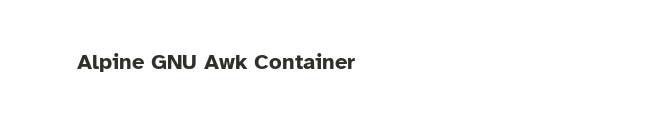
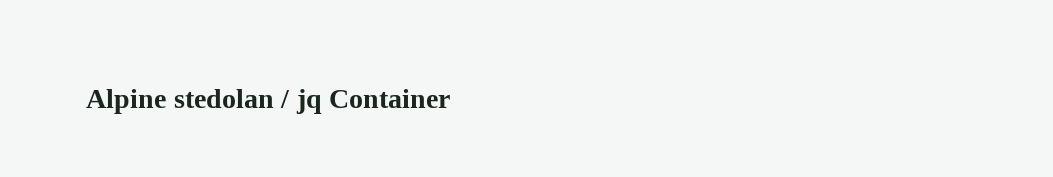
- Alpine GNU Awk Container
+ Alpine stedolan / jq Container

